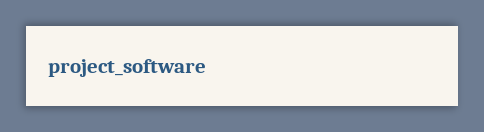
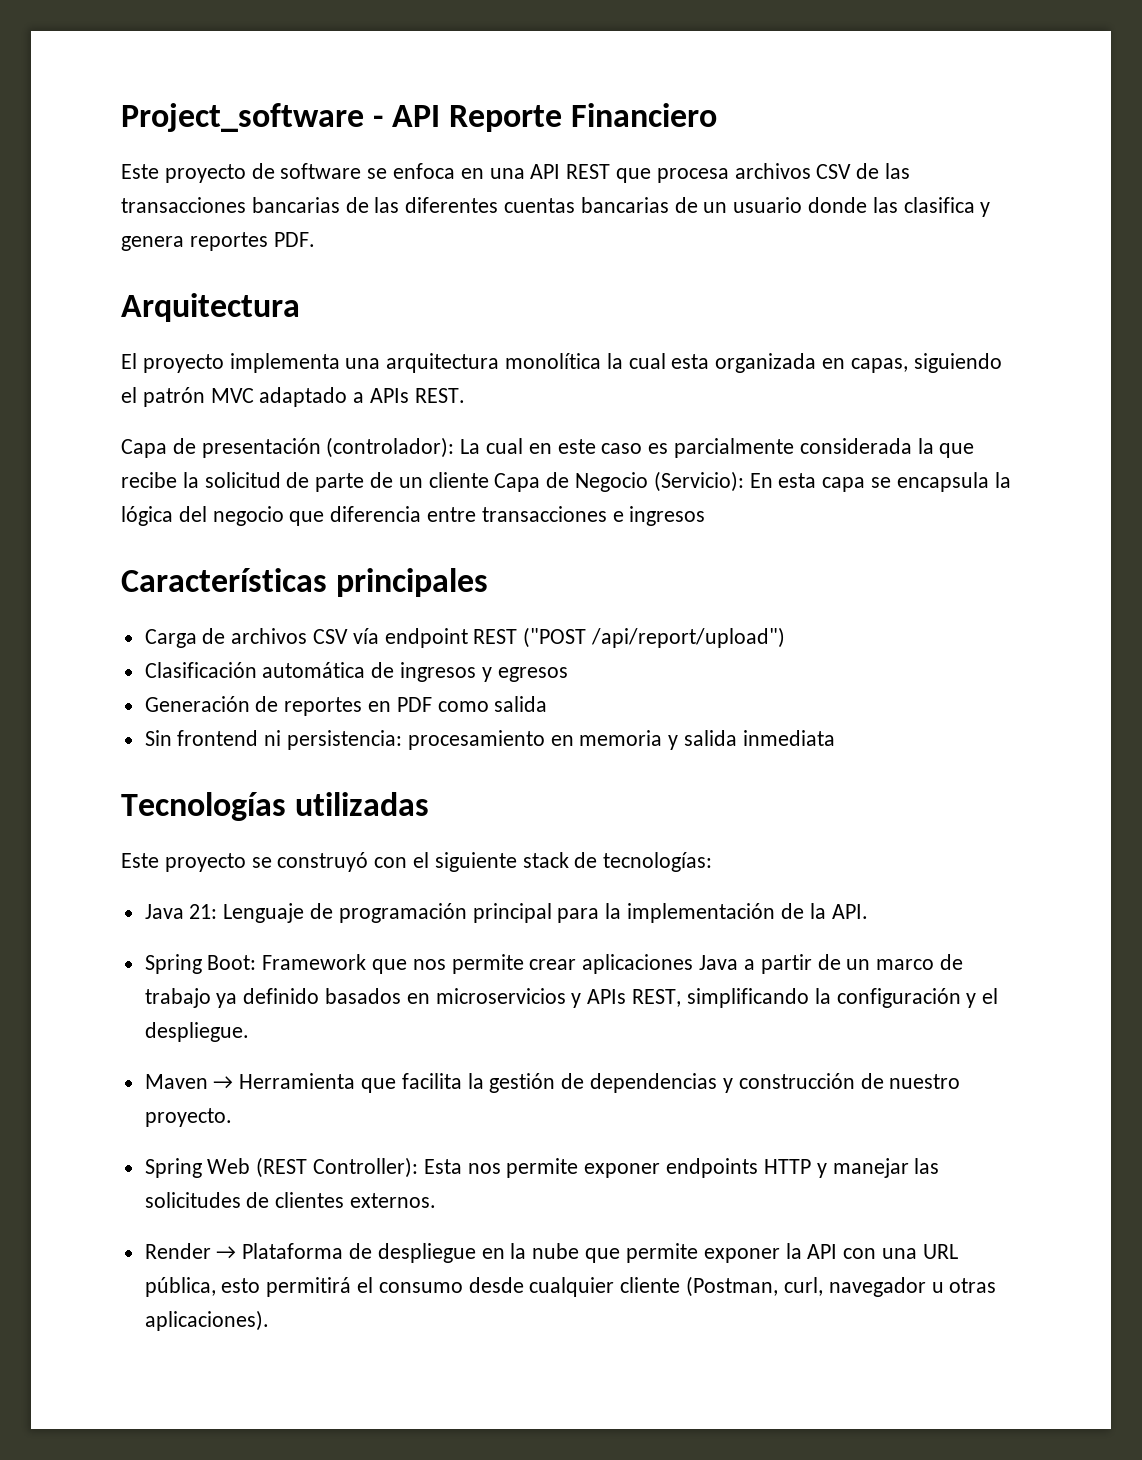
- project_software
+ Project_software - API Reporte Financiero
+ Este proyecto de software se enfoca en una API REST que procesa archivos CSV de las transacciones bancarias de las diferentes cuentas bancarias de un usuario donde las clasifica y genera reportes PDF.
+ Arquitectura
+ El proyecto implementa una arquitectura monolítica la cual esta organizada en capas, siguiendo el patrón MVC adaptado a APIs REST.
+ Capa de presentación (controlador): La cual en este caso es parcialmente considerada la que recibe la solicitud de parte de un cliente Capa de Negocio (Servicio): En esta capa se encapsula la lógica del negocio que diferencia entre transacciones e ingresos
+ Características principales
+ Carga de archivos CSV vía endpoint REST ("POST /api/report/upload")
+ Clasificación automática de ingresos y egresos
+ Generación de reportes en PDF como salida
+ Sin frontend ni persistencia: procesamiento en memoria y salida inmediata
+ Tecnologías utilizadas
+ Este proyecto se construyó con el siguiente stack de tecnologías:
+ Java 21: Lenguaje de programación principal para la implementación de la API.
+ Spring Boot: Framework que nos permite crear aplicaciones Java a partir de un marco de trabajo ya definido basados en microservicios y APIs REST, simplificando la configuración y el despliegue.
+ Maven → Herramienta que facilita la gestión de dependencias y construcción de nuestro proyecto.
+ Spring Web (REST Controller): Esta nos permite exponer endpoints HTTP y manejar las solicitudes de clientes externos.
+ Render → Plataforma de despliegue en la nube que permite exponer la API con una URL pública, esto permitirá el consumo desde cualquier cliente (Postman, curl, navegador u otras aplicaciones).

